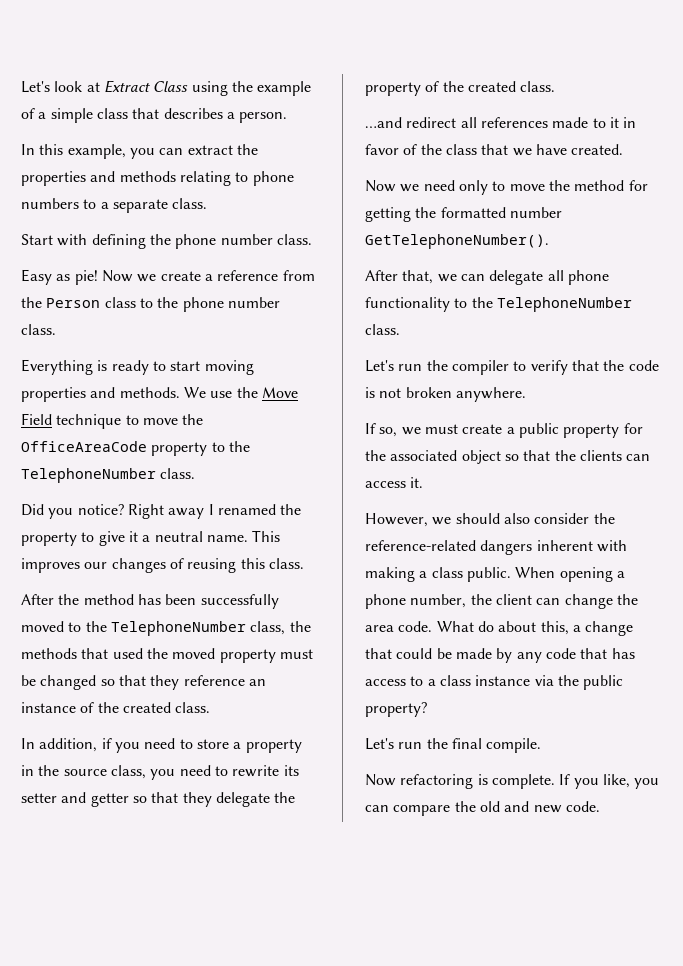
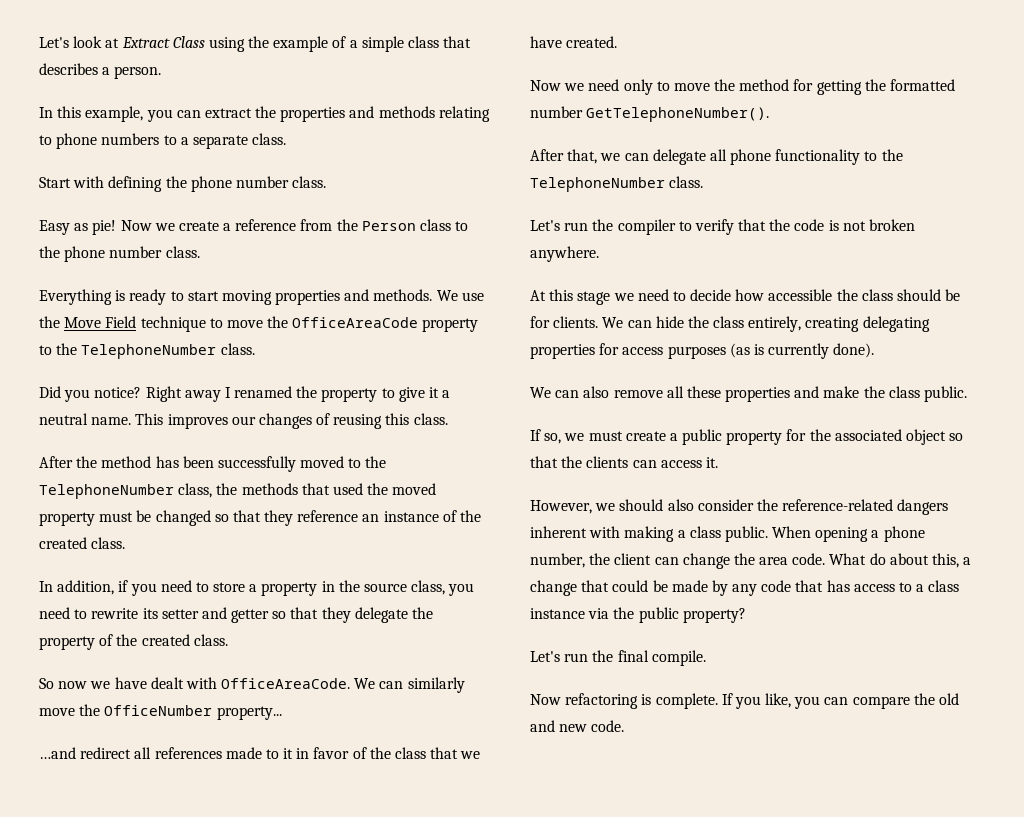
+ So now we have dealt with OfficeAreaCode. We can similarly move the OfficeNumber property...
+ At this stage we need to decide how accessible the class should be for clients. We can hide the class entirely, creating delegating properties for access purposes (as is currently done).
+ We can also remove all these properties and make the class public.

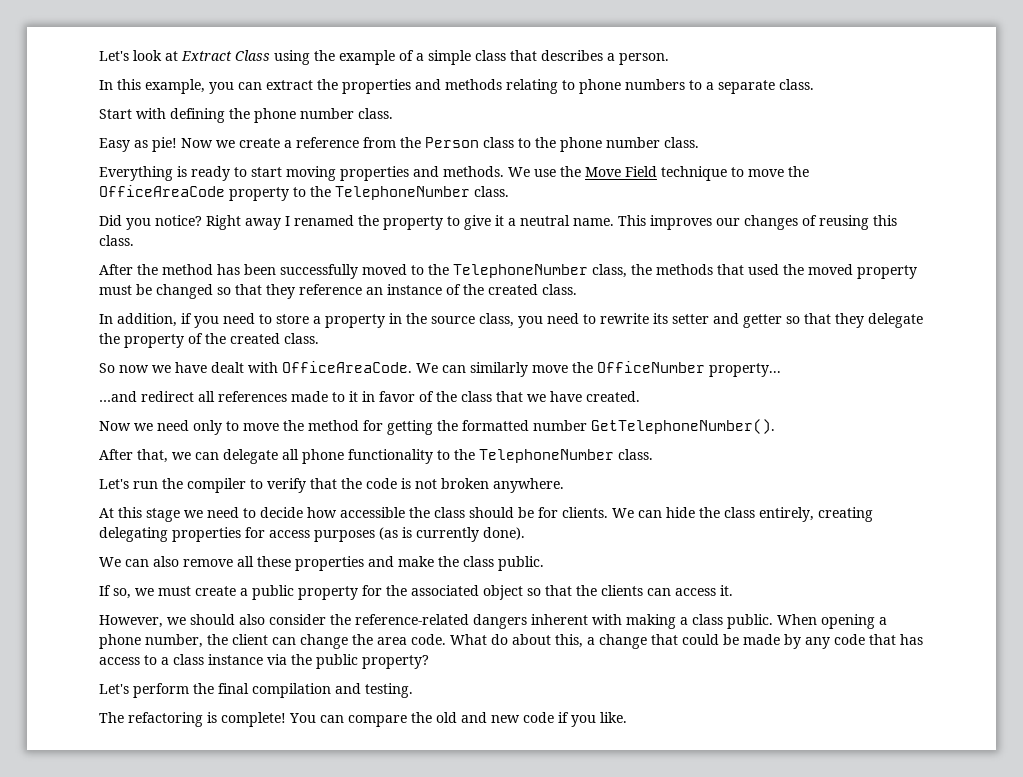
- Let's run the final compile.
- Now refactoring is complete. If you like, you can compare the old and new code.
+ Let's perform the final compilation and testing.
+ The refactoring is complete! You can compare the old and new code if you like.

